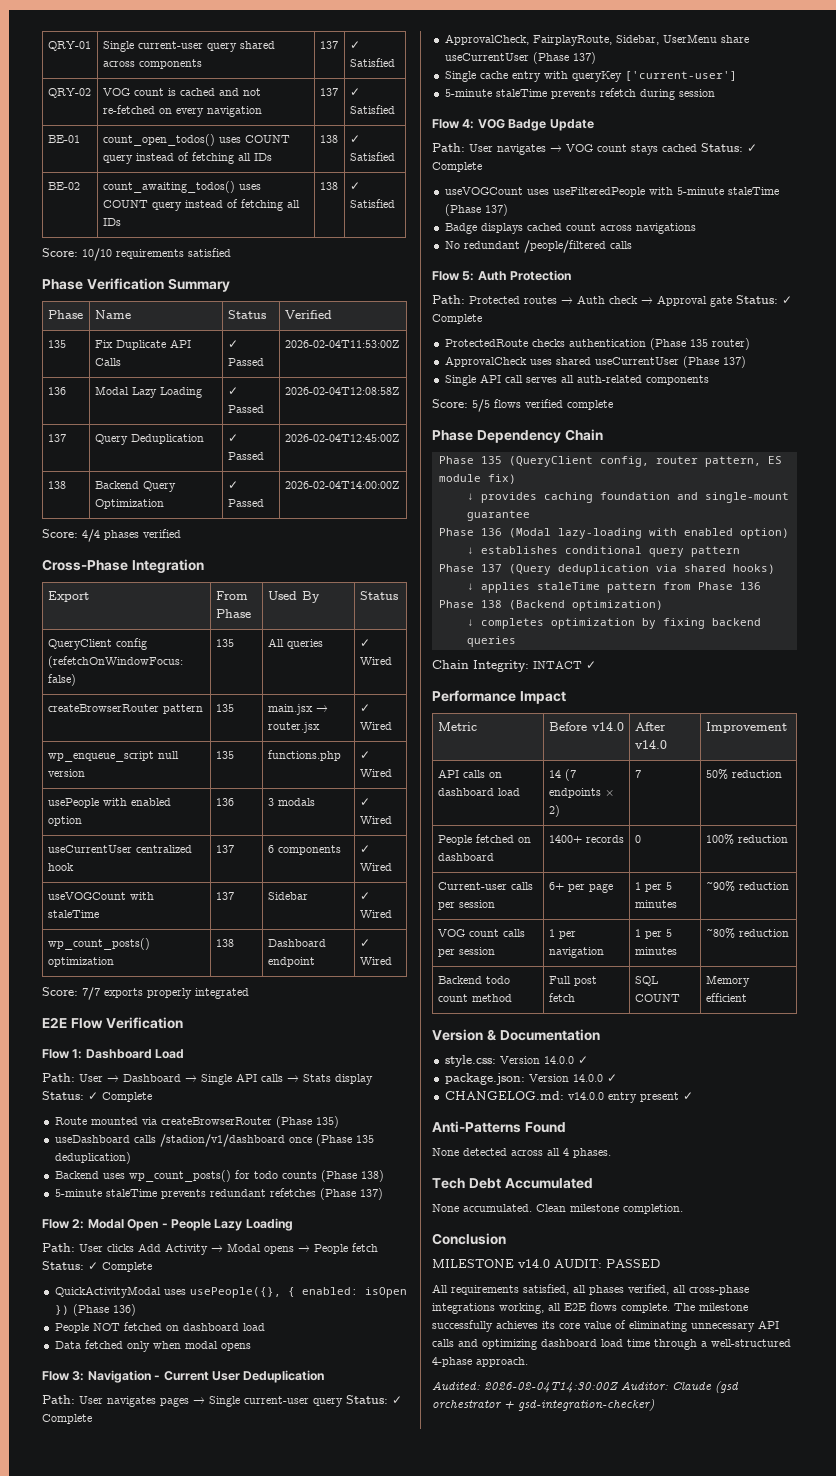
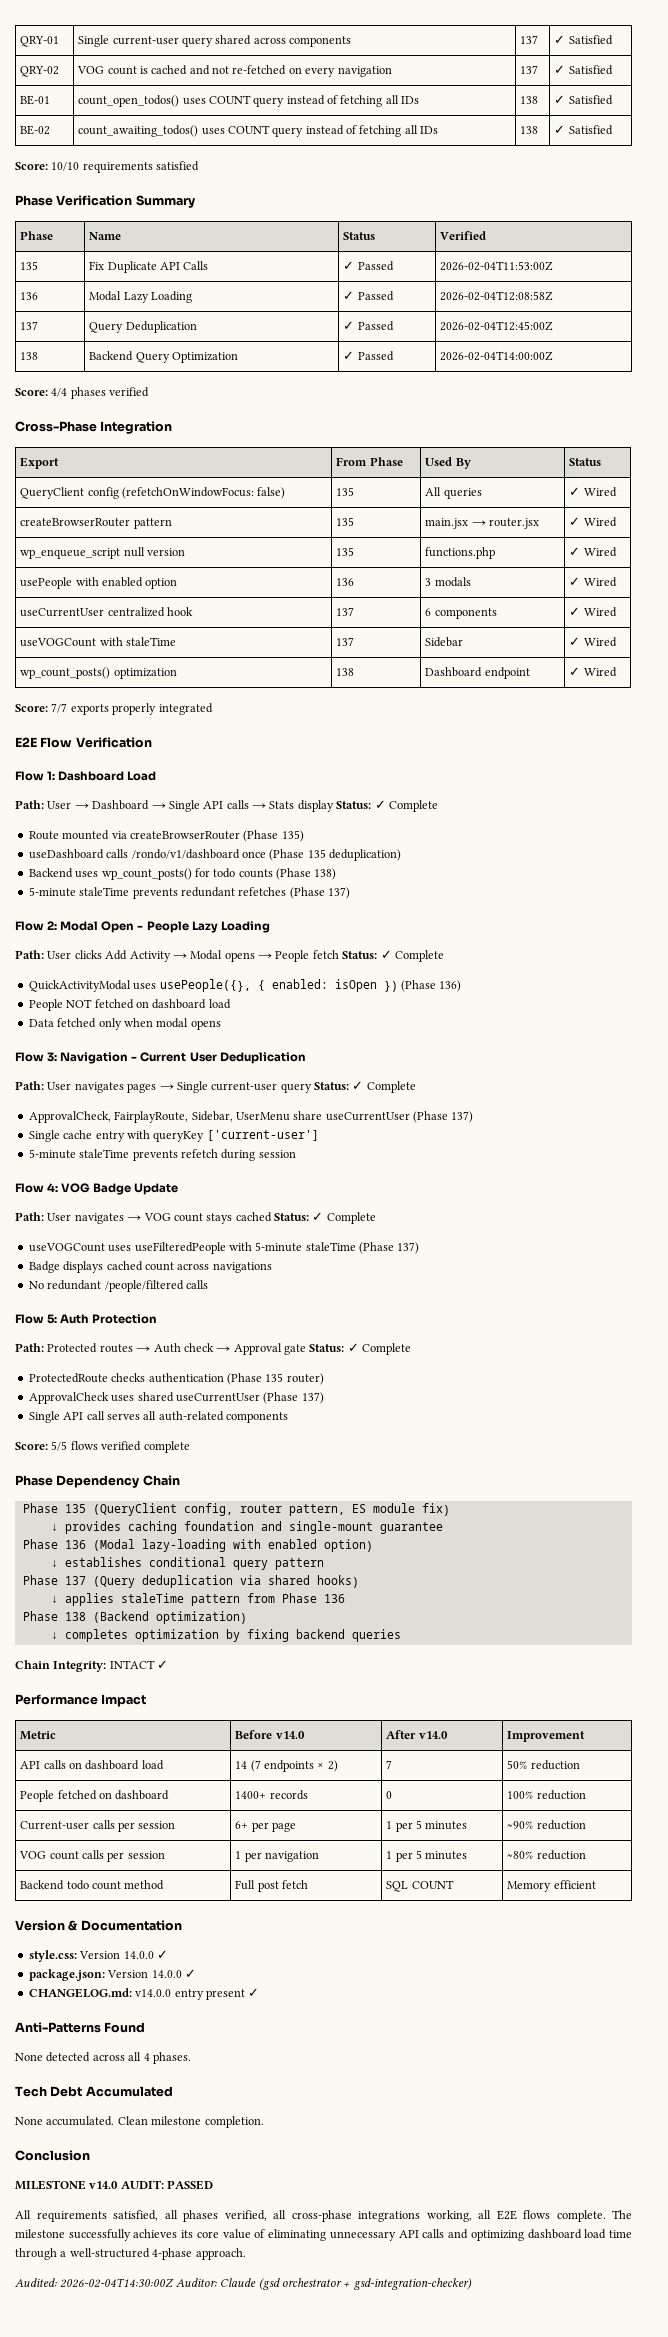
- useDashboard calls /stadion/v1/dashboard once (Phase 135 deduplication)
+ useDashboard calls /rondo/v1/dashboard once (Phase 135 deduplication)

